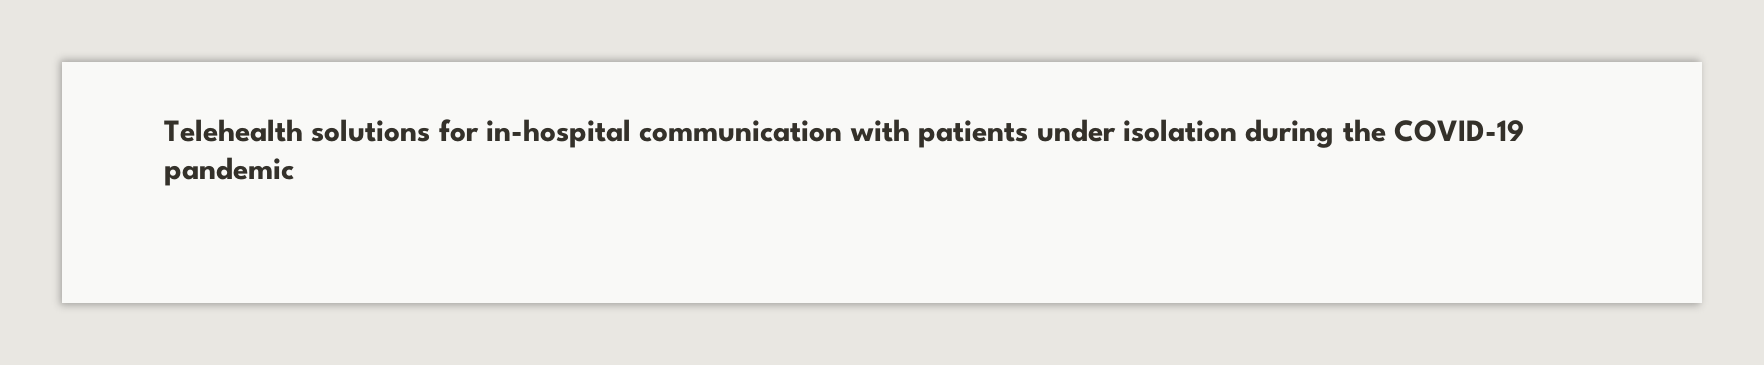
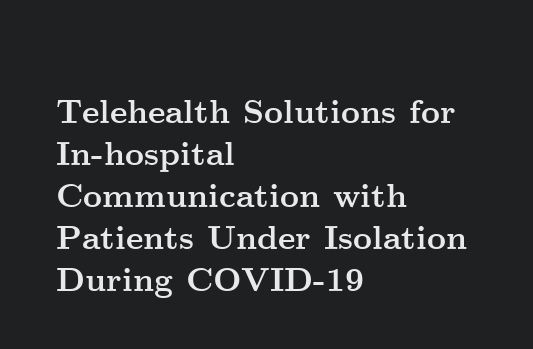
- Telehealth solutions for in-hospital communication with patients under isolation during the COVID-19 pandemic
+ Telehealth Solutions for In-hospital Communication with Patients Under Isolation During COVID-19

